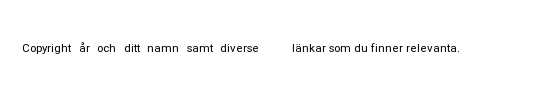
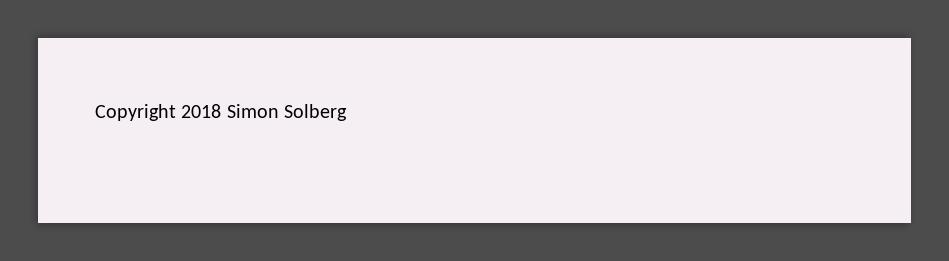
- Copyright år och ditt namn samt diverse länkar som du finner relevanta.
+ Copyright 2018 Simon Solberg

